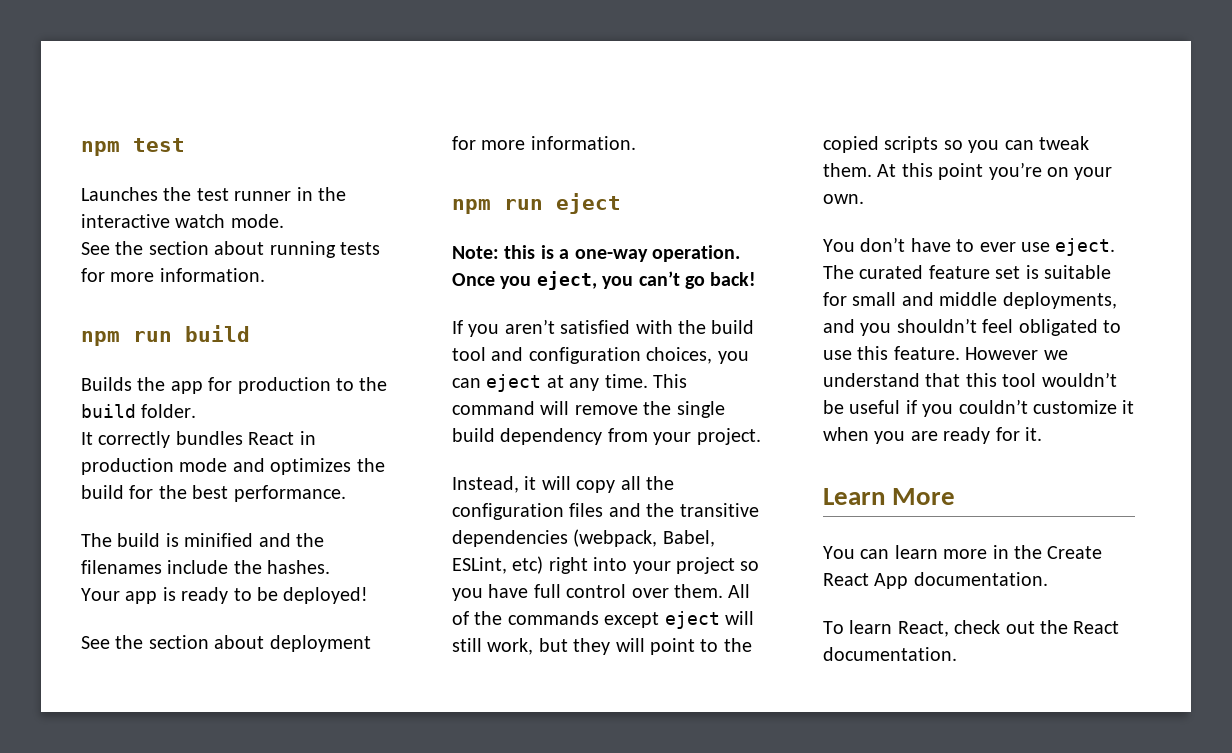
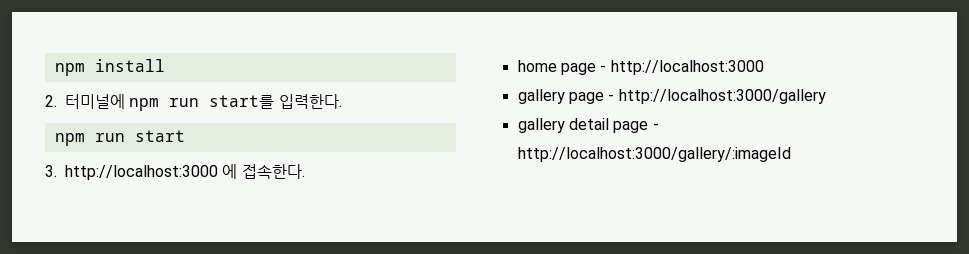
- npm test
- Launches the test runner in the interactive watch mode.
- See the section about running tests for more information.
- npm run build
- Builds the app for production to the build folder.
- It correctly bundles React in production mode and optimizes the build for the best performance.
- The build is minified and the filenames include the hashes.
- Your app is ready to be deployed!
- See the section about deployment for more information.
- npm run eject
- Note: this is a one-way operation. Once you eject, you can’t go back!
- If you aren’t satisfied with the build tool and configuration choices, you can eject at any time. This command will remove the single build dependency from your project.
- Instead, it will copy all the configuration files and the transitive dependencies (webpack, Babel, ESLint, etc) right into your project so you have full control over them. All of the commands except eject will still work, but they will point to the copied scripts so you can tweak them. At this point you’re on your own.
- You don’t have to ever use eject. The curated feature set is suitable for small and middle deployments, and you shouldn’t feel obligated to use this feature. However we understand that this tool wouldn’t be useful if you couldn’t customize it when you are ready for it.
- Learn More
- You can learn more in the Create React App documentation.
- To learn React, check out the React documentation.
+ npm install
+ 2. 터미널에 npm run start를 입력한다.
+ npm run start
+ 3. http://localhost:3000 에 접속한다.
+ home page - http://localhost:3000
+ gallery page - http://localhost:3000/gallery
+ gallery detail page - http://localhost:3000/gallery/:imageId

